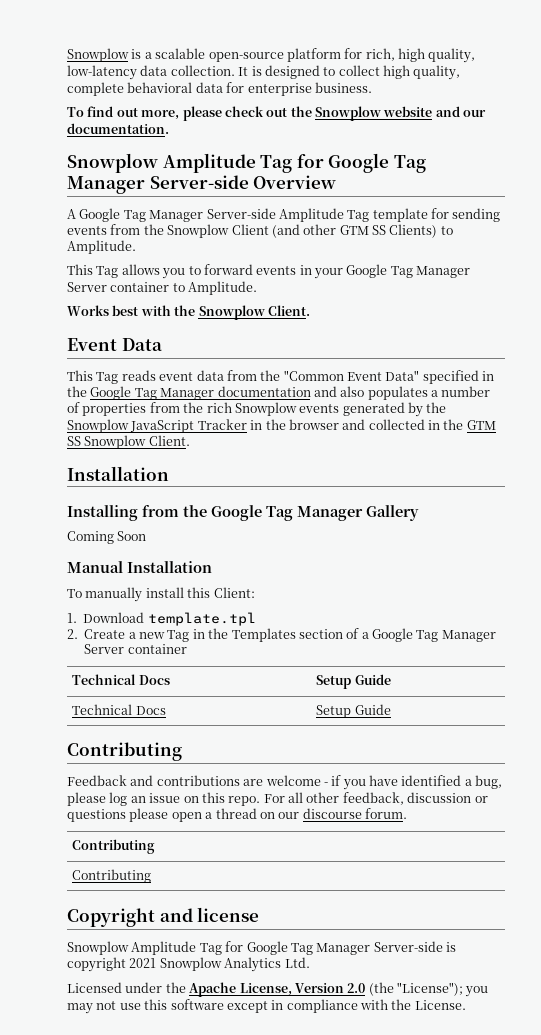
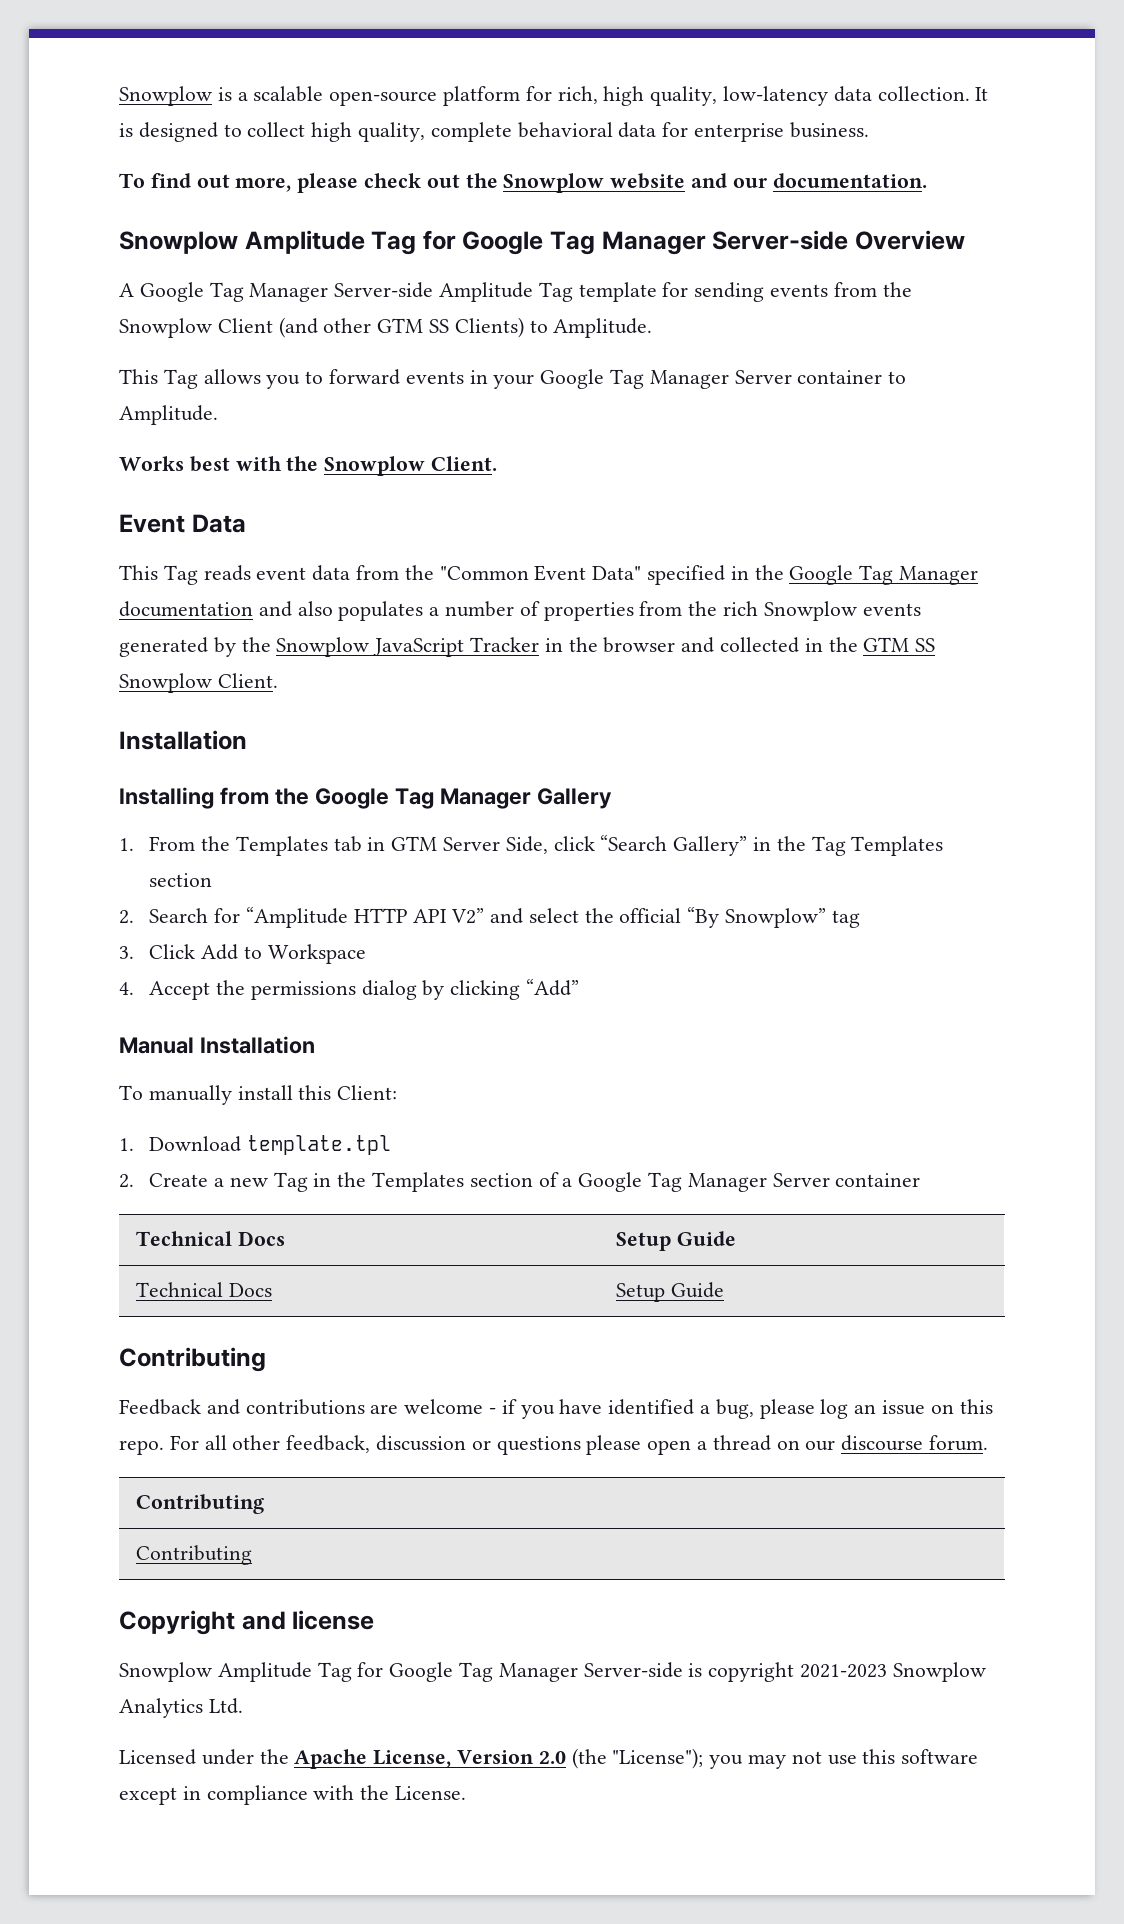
- Coming Soon
+ 1. From the Templates tab in GTM Server Side, click “Search Gallery” in the Tag Templates section
+ 2. Search for “Amplitude HTTP API V2” and select the official “By Snowplow” tag
+ 3. Click Add to Workspace
+ 4. Accept the permissions dialog by clicking “Add”
- Snowplow Amplitude Tag for Google Tag Manager Server-side is copyright 2021 Snowplow Analytics Ltd.
+ Snowplow Amplitude Tag for Google Tag Manager Server-side is copyright 2021-2023 Snowplow Analytics Ltd.

